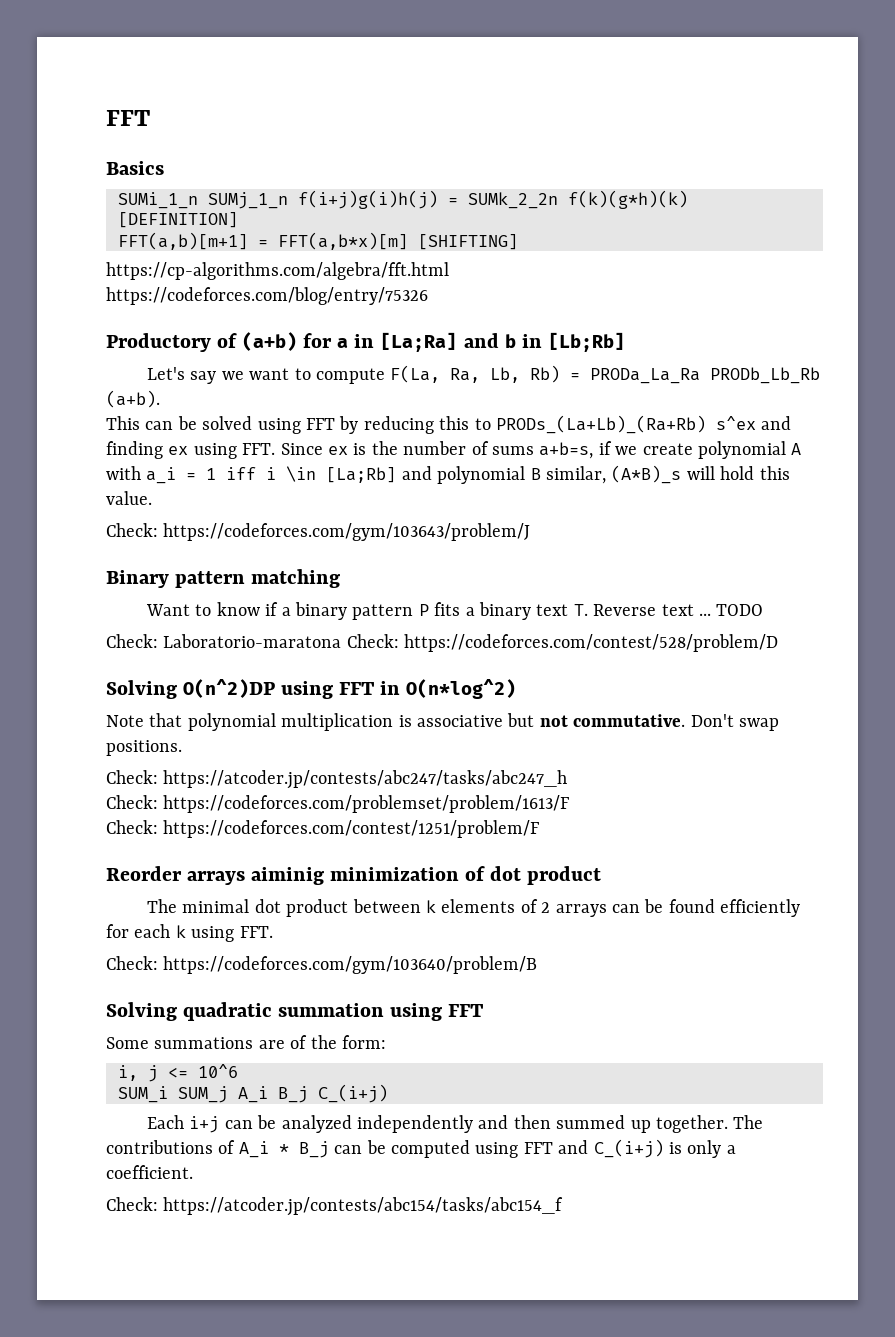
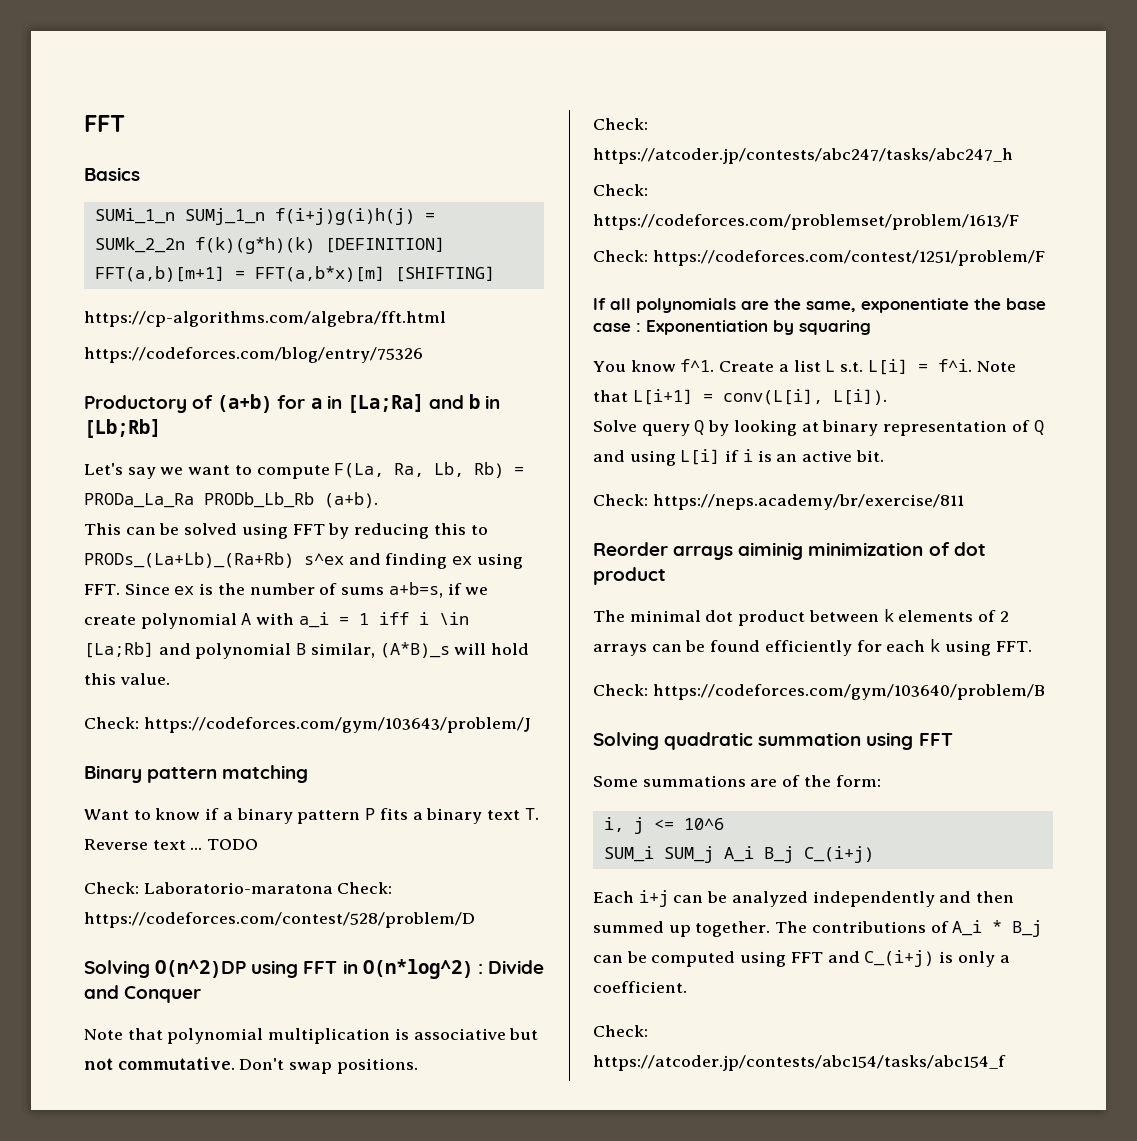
- Solving O(n^2)DP using FFT in O(n*log^2)
+ Solving O(n^2)DP using FFT in O(n*log^2) : Divide and Conquer
+ If all polynomials are the same, exponentiate the base case : Exponentiation by squaring
+ You know f^1. Create a list L s.t. L[i] = f^i. Note that L[i+1] = conv(L[i], L[i]).
+ Solve query Q by looking at binary representation of Q and using L[i] if i is an active bit.
+ Check: https://neps.academy/br/exercise/811

